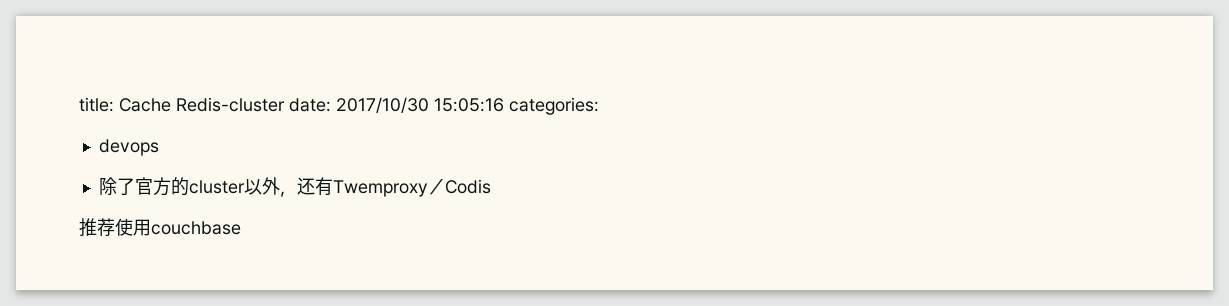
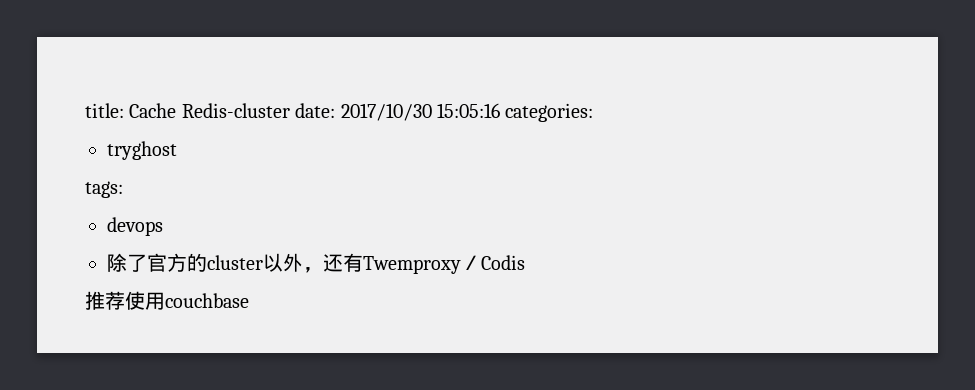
+ tryghost
+ tags:

